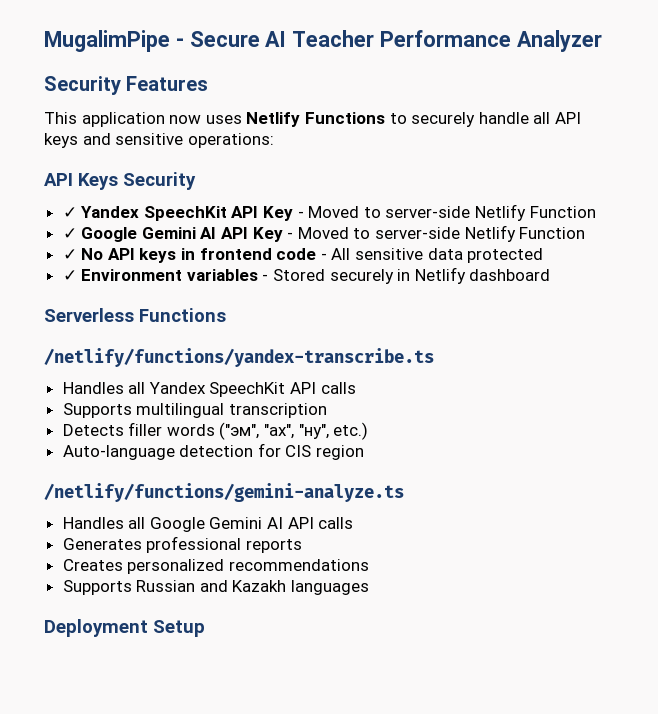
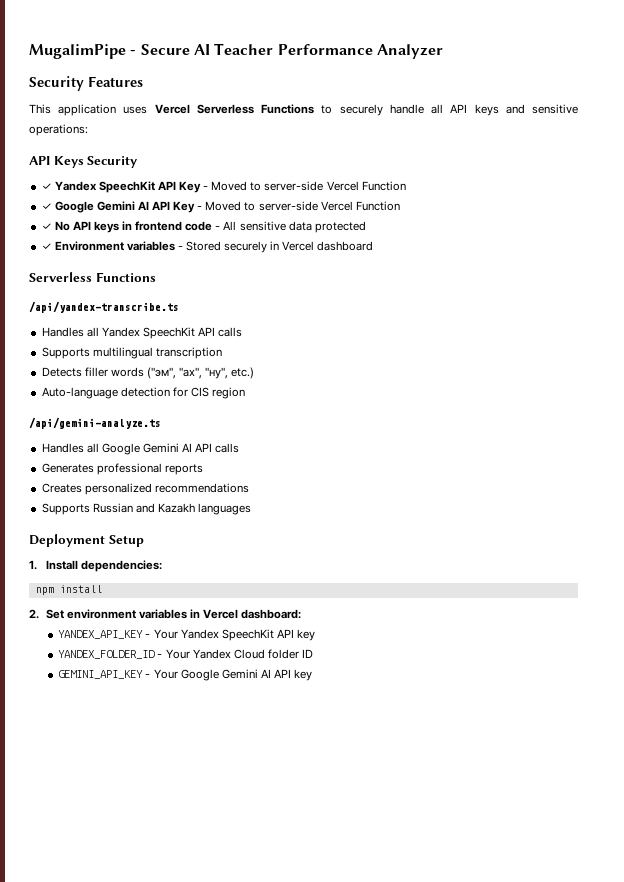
- This application now uses Netlify Functions to securely handle all API keys and sensitive operations:
+ This application uses Vercel Serverless Functions to securely handle all API keys and sensitive operations:
- ✓ Yandex SpeechKit API Key - Moved to server-side Netlify Function
+ ✓ Yandex SpeechKit API Key - Moved to server-side Vercel Function
- ✓ Google Gemini AI API Key - Moved to server-side Netlify Function
+ ✓ Google Gemini AI API Key - Moved to server-side Vercel Function
- ✓ Environment variables - Stored securely in Netlify dashboard
+ ✓ Environment variables - Stored securely in Vercel dashboard
- /netlify/functions/yandex-transcribe.ts
+ /api/yandex-transcribe.ts
- /netlify/functions/gemini-analyze.ts
+ /api/gemini-analyze.ts
+ 1. Install dependencies:
+ npm install
+ 2. Set environment variables in Vercel dashboard:
+ YANDEX_API_KEY - Your Yandex SpeechKit API key
+ YANDEX_FOLDER_ID - Your Yandex Cloud folder ID
+ GEMINI_API_KEY - Your Google Gemini AI API key

